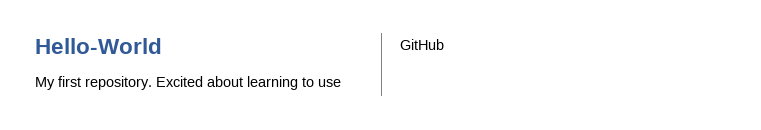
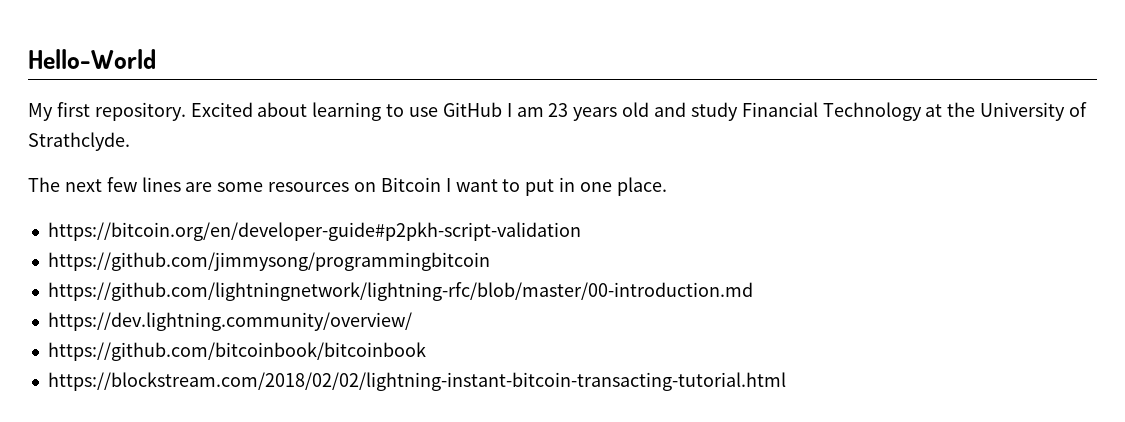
- Excited about learning to use GitHub
+ Excited about learning to use GitHub I am 23 years old and study Financial Technology at the University of Strathclyde.
+ The next few lines are some resources on Bitcoin I want to put in one place.
+ https://bitcoin.org/en/developer-guide#p2pkh-script-validation
+ https://github.com/jimmysong/programmingbitcoin
+ https://github.com/lightningnetwork/lightning-rfc/blob/master/00-introduction.md
+ https://dev.lightning.community/overview/
+ https://github.com/bitcoinbook/bitcoinbook
+ https://blockstream.com/2018/02/02/lightning-instant-bitcoin-transacting-tutorial.html

